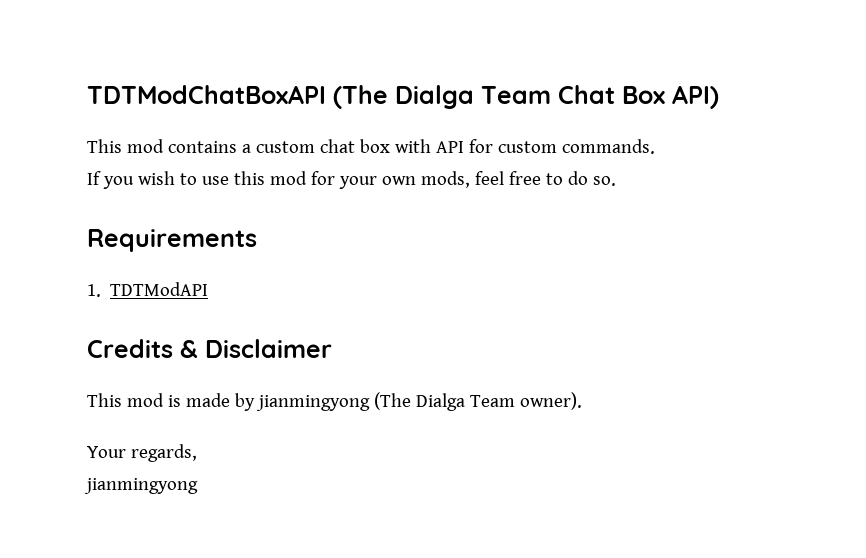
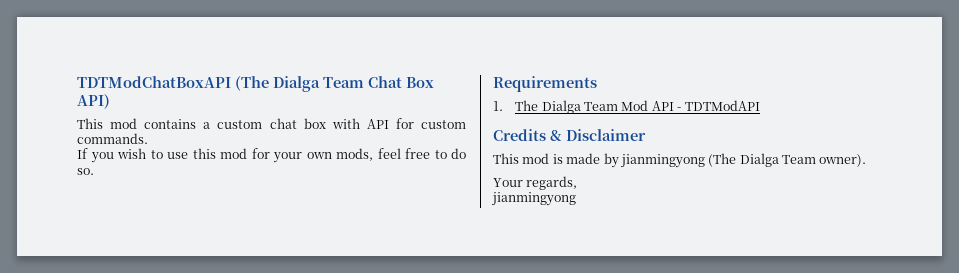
- 1. TDTModAPI
+ 1. The Dialga Team Mod API - TDTModAPI

